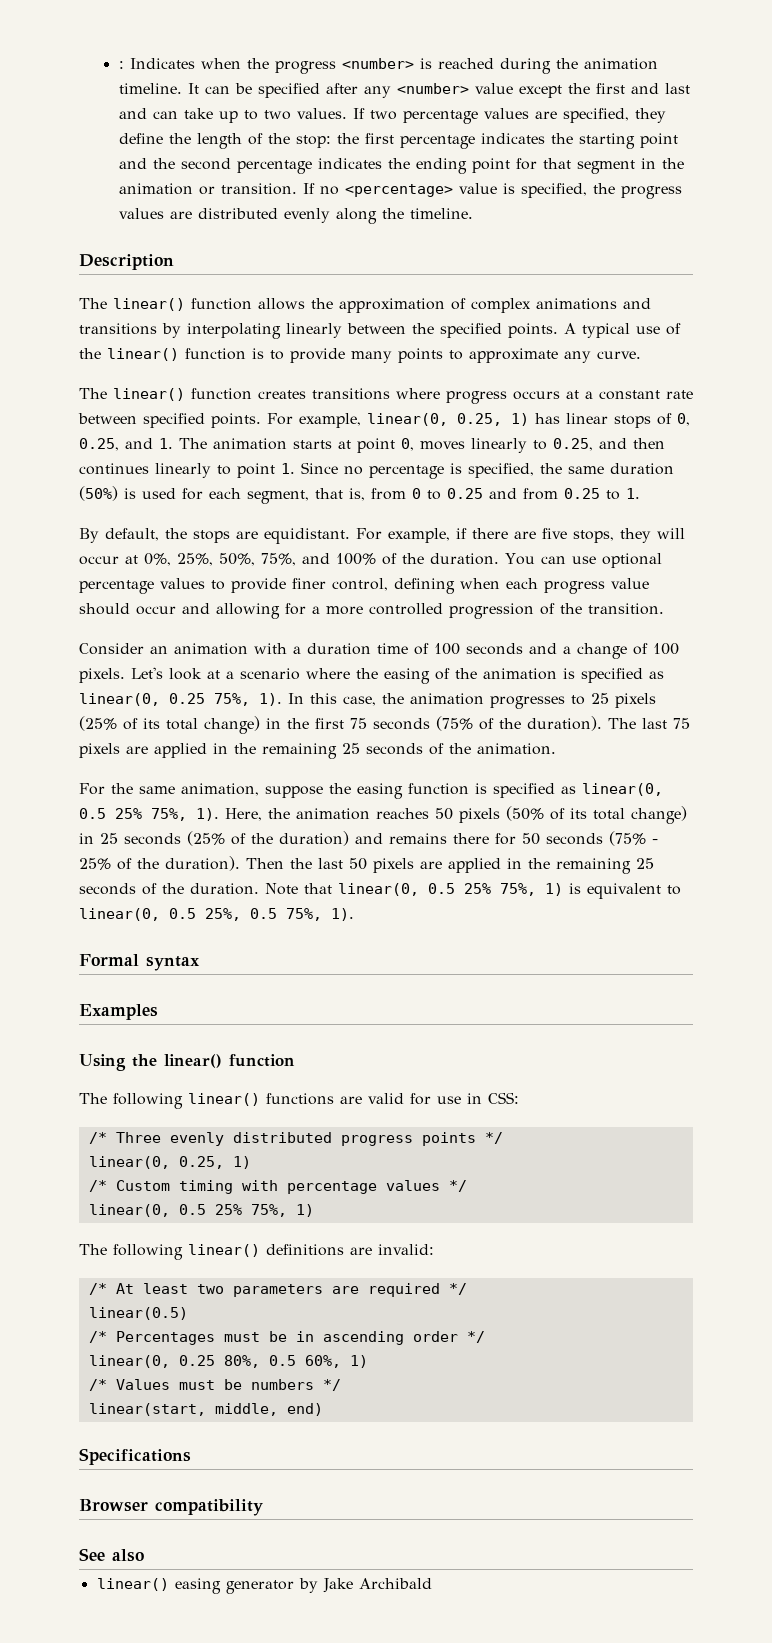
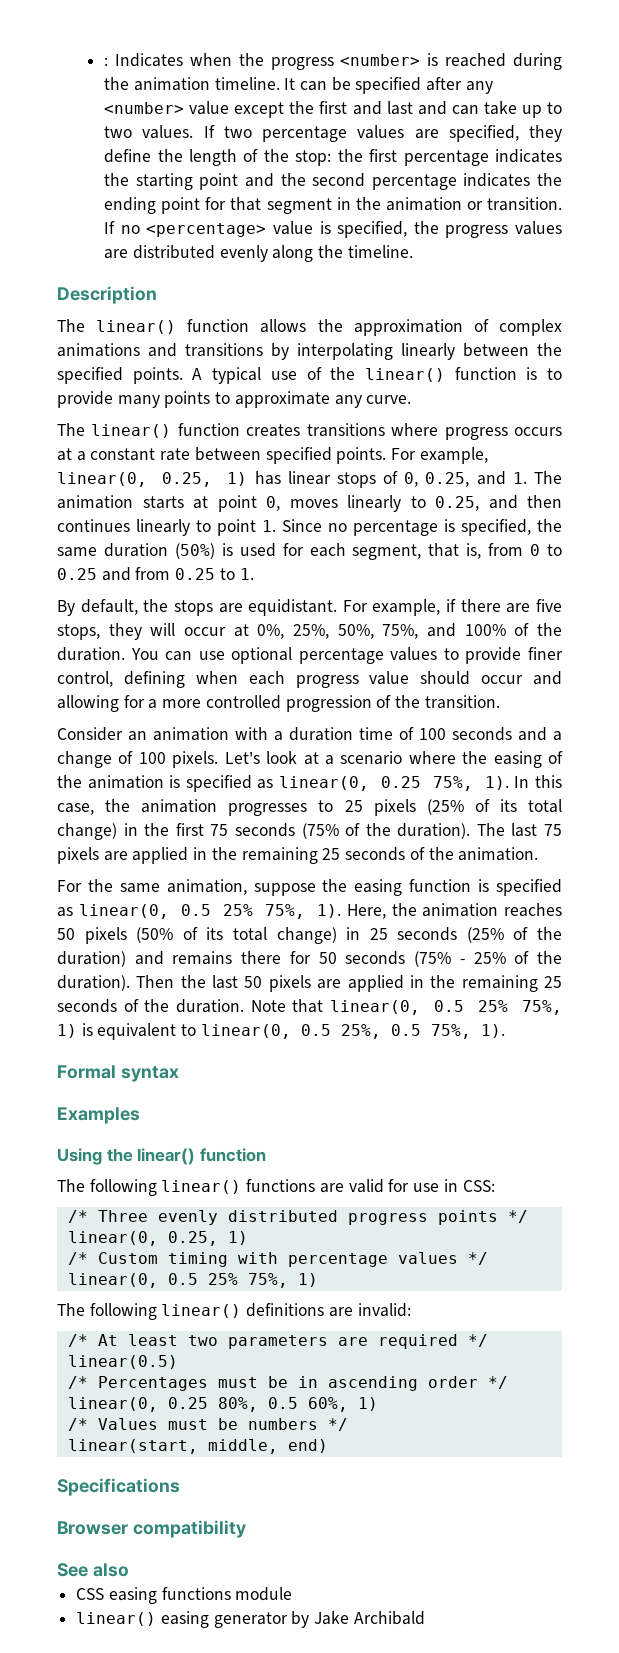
+ CSS easing functions module

